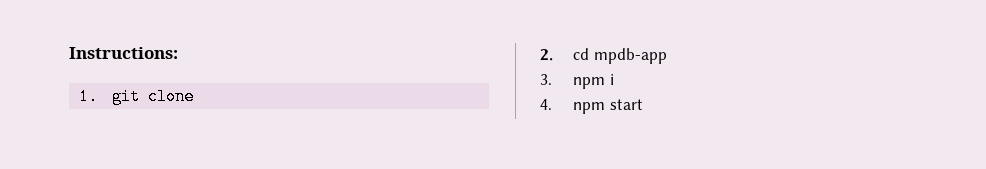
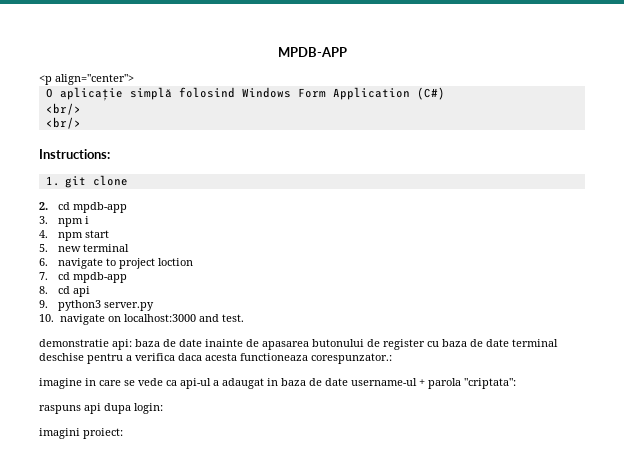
+ MPDB-APP
+ <p align="center">
+ O aplicație simplă folosind Windows Form Application (C#)
+ <br/>
+ <br/>
+ 5. new terminal
+ 6. navigate to project loction
+ 7. cd mpdb-app
+ 8. cd api
+ 9. python3 server.py
+ 10. navigate on localhost:3000 and test.
+ demonstratie api: baza de date inainte de apasarea butonului de register cu baza de date terminal deschise pentru a verifica daca acesta functioneaza corespunzator.:
+ imagine in care se vede ca api-ul a adaugat in baza de date username-ul + parola "criptata":
+ raspuns api dupa login:
+ imagini proiect:

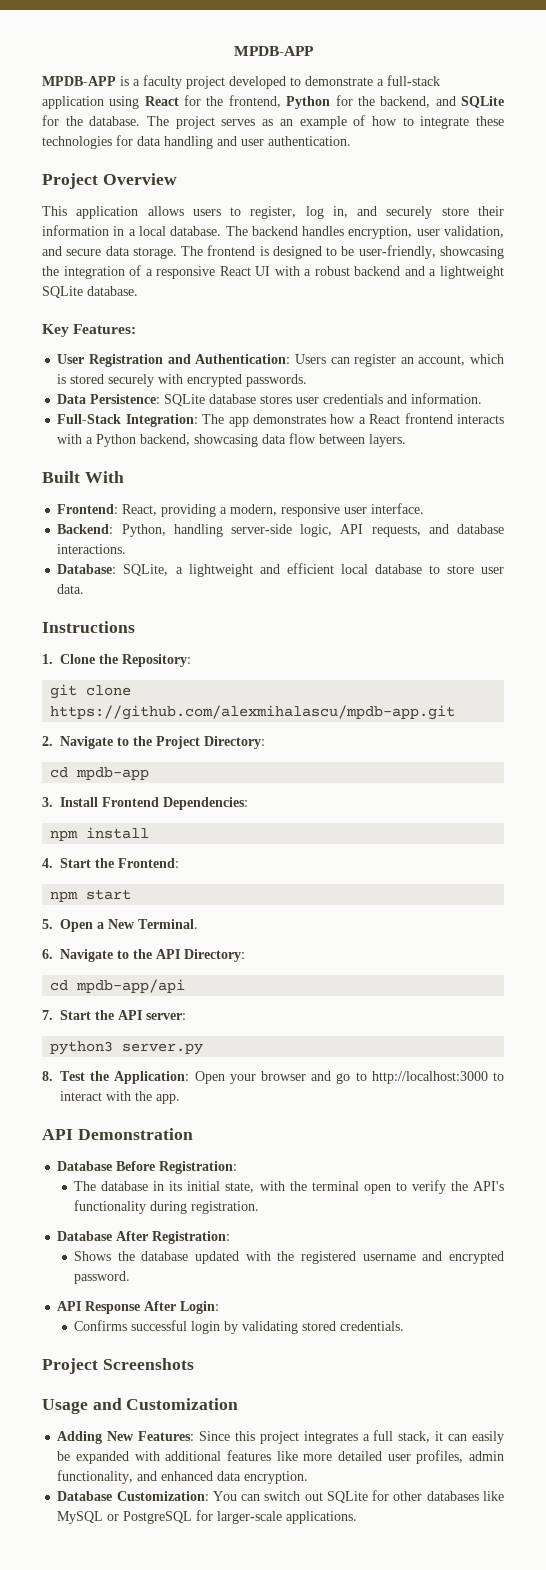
- <p align="center">
- O aplicație simplă folosind Windows Form Application (C#)
- <br/>
- <br/>
- Instructions:
- 1. git clone
+ MPDB-APP is a faculty project developed to demonstrate a full-stack application using React for the frontend, Python for the backend, and SQLite for the database. The project serves as an example of how to integrate these technologies for data handling and user authentication.
+ Project Overview
+ This application allows users to register, log in, and securely store their information in a local database. The backend handles encryption, user validation, and secure data storage. The frontend is designed to be user-friendly, showcasing the integration of a responsive React UI with a robust backend and a lightweight SQLite database.
+ Key Features:
+ User Registration and Authentication: Users can register an account, which is stored securely with encrypted passwords.
+ Data Persistence: SQLite database stores user credentials and information.
+ Full-Stack Integration: The app demonstrates how a React frontend interacts with a Python backend, showcasing data flow between layers.
+ Built With
+ Frontend: React, providing a modern, responsive user interface.
+ Backend: Python, handling server-side logic, API requests, and database interactions.
+ Database: SQLite, a lightweight and efficient local database to store user data.
+ Instructions
+ 1. Clone the Repository:
+ git clone https://github.com/alexmihalascu/mpdb-app.git
- 2. cd mpdb-app
- 3. npm i
- 4. npm start
- 5. new terminal
- 6. navigate to project loction
- 7. cd mpdb-app
- 8. cd api
- 9. python3 server.py
- 10. navigate on localhost:3000 and test.
- demonstratie api: baza de date inainte de apasarea butonului de register cu baza de date terminal deschise pentru a verifica daca acesta functioneaza corespunzator.:
- imagine in care se vede ca api-ul a adaugat in baza de date username-ul + parola "criptata":
- raspuns api dupa login:
- imagini proiect:
+ 2. Navigate to the Project Directory:
+ cd mpdb-app
+ 3. Install Frontend Dependencies:
+ npm install
+ 4. Start the Frontend:
+ npm start
+ 5. Open a New Terminal.
+ 6. Navigate to the API Directory:
+ cd mpdb-app/api
+ 7. Start the API server:
+ python3 server.py
+ 8. Test the Application: Open your browser and go to http://localhost:3000 to interact with the app.
+ API Demonstration
+ Database Before Registration:
+ The database in its initial state, with the terminal open to verify the API's functionality during registration.
+ Database After Registration:
+ Shows the database updated with the registered username and encrypted password.
+ API Response After Login:
+ Confirms successful login by validating stored credentials.
+ Project Screenshots
+ Usage and Customization
+ Adding New Features: Since this project integrates a full stack, it can easily be expanded with additional features like more detailed user profiles, admin functionality, and enhanced data encryption.
+ Database Customization: You can switch out SQLite for other databases like MySQL or PostgreSQL for larger-scale applications.

